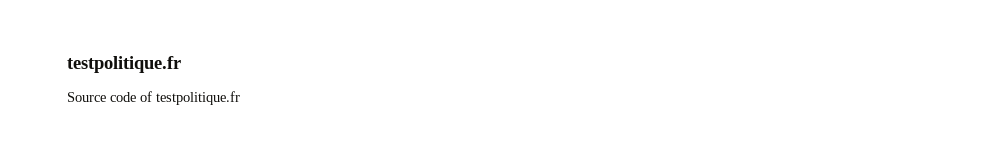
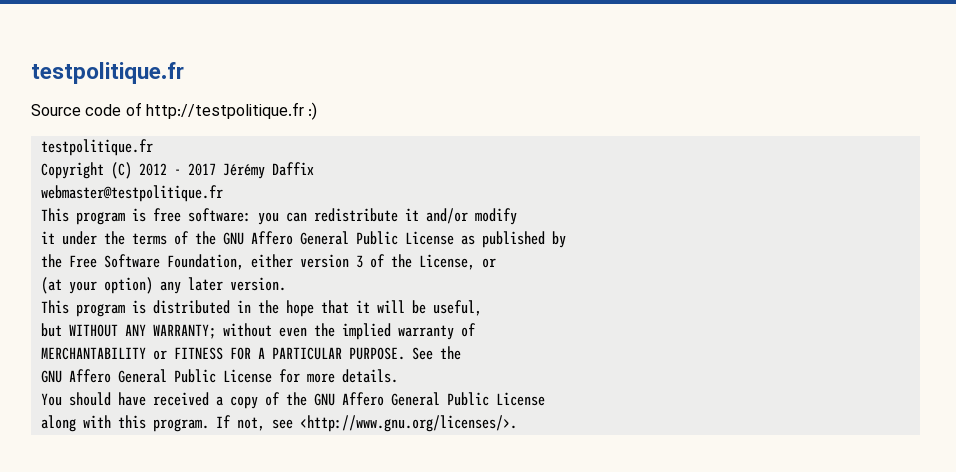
- Source code of testpolitique.fr
+ Source code of http://testpolitique.fr :)
+ testpolitique.fr
+ Copyright (C) 2012 - 2017 Jérémy Daffix
+ webmaster@testpolitique.fr
+ This program is free software: you can redistribute it and/or modify
+ it under the terms of the GNU Affero General Public License as published by
+ the Free Software Foundation, either version 3 of the License, or
+ (at your option) any later version.
+ This program is distributed in the hope that it will be useful,
+ but WITHOUT ANY WARRANTY; without even the implied warranty of
+ MERCHANTABILITY or FITNESS FOR A PARTICULAR PURPOSE. See the
+ GNU Affero General Public License for more details.
+ You should have received a copy of the GNU Affero General Public License
+ along with this program. If not, see <http://www.gnu.org/licenses/>.

